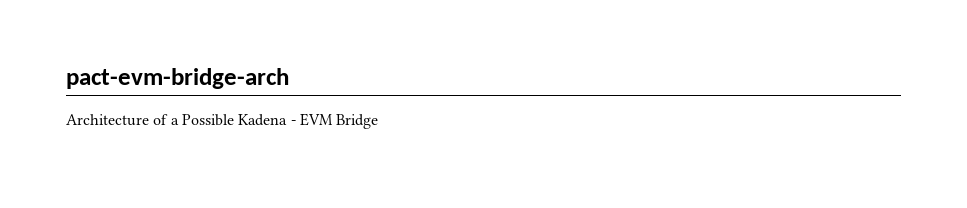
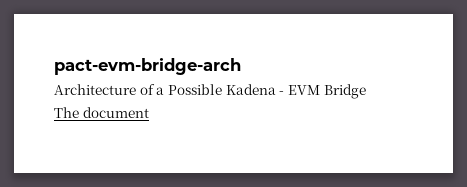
+ The document

